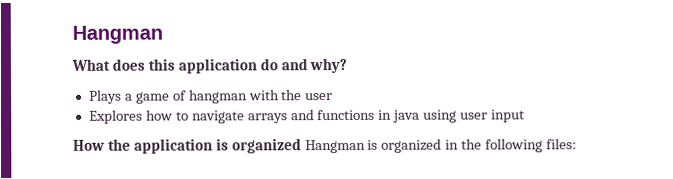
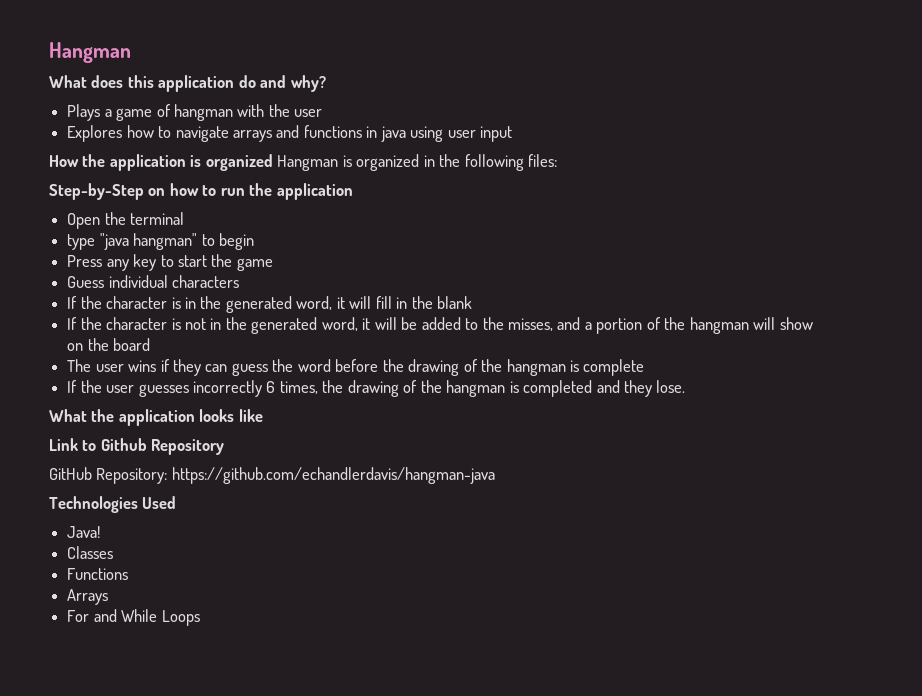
+ Step-by-Step on how to run the application
+ Open the terminal
+ type "java hangman" to begin
+ Press any key to start the game
+ Guess individual characters
+ If the character is in the generated word, it will fill in the blank
+ If the character is not in the generated word, it will be added to the misses, and a portion of the hangman will show on the board
+ The user wins if they can guess the word before the drawing of the hangman is complete
+ If the user guesses incorrectly 6 times, the drawing of the hangman is completed and they lose.
+ What the application looks like
+ Link to Github Repository
+ GitHub Repository: https://github.com/echandlerdavis/hangman-java
+ Technologies Used
+ Java!
+ Classes
+ Functions
+ Arrays
+ For and While Loops

